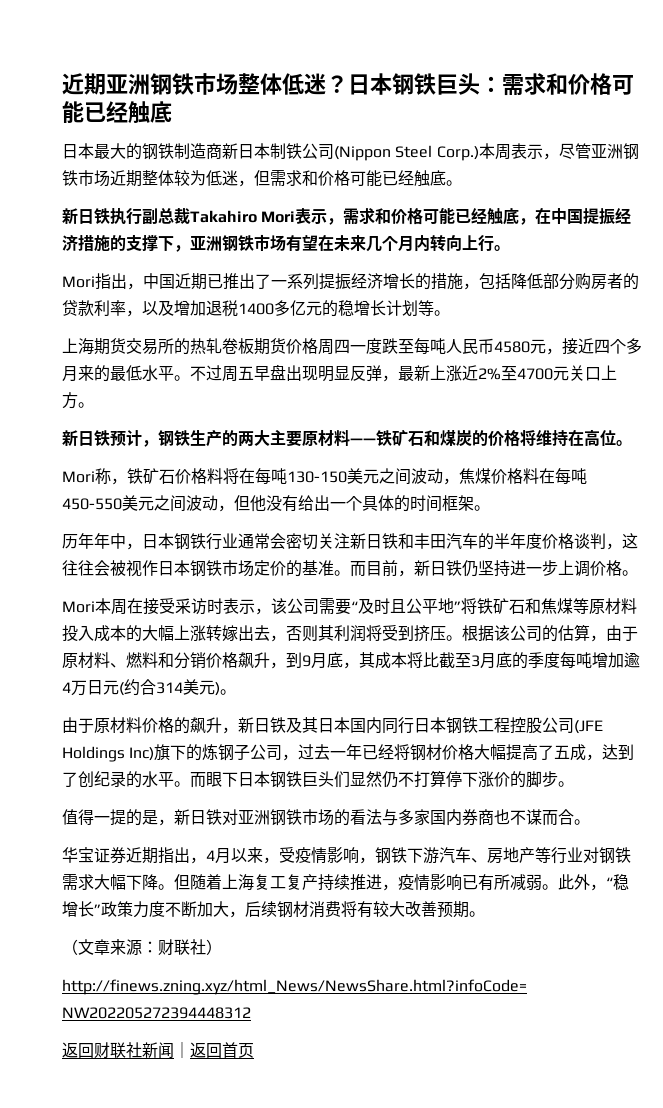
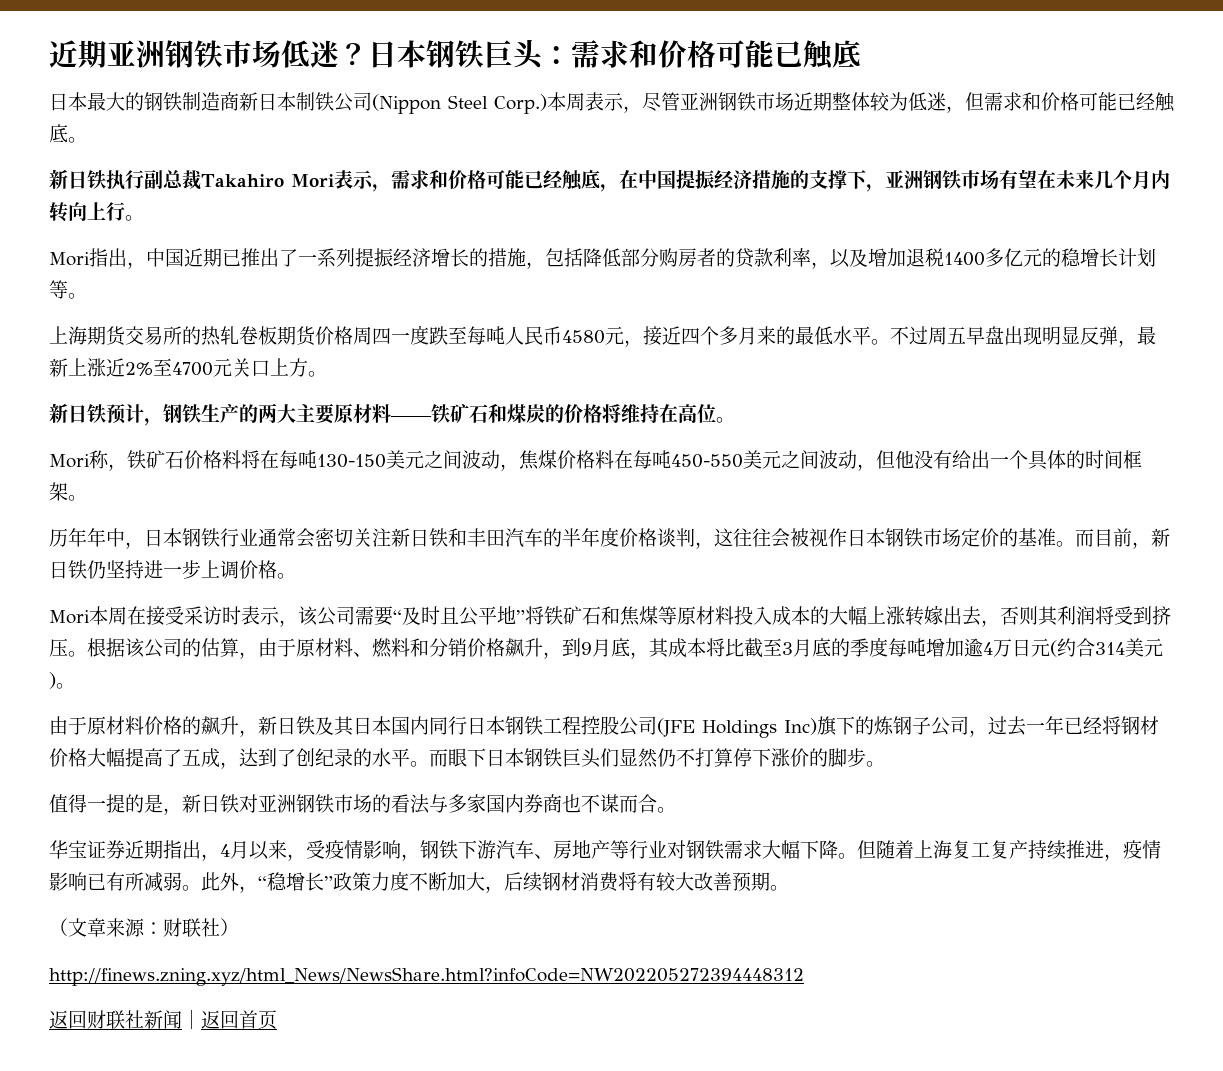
- 近期亚洲钢铁市场整体低迷？
+ 近期亚洲钢铁市场低迷？
- 日本钢铁巨头：需求和价格可能已经触底
+ 日本钢铁巨头：需求和价格可能已触底

